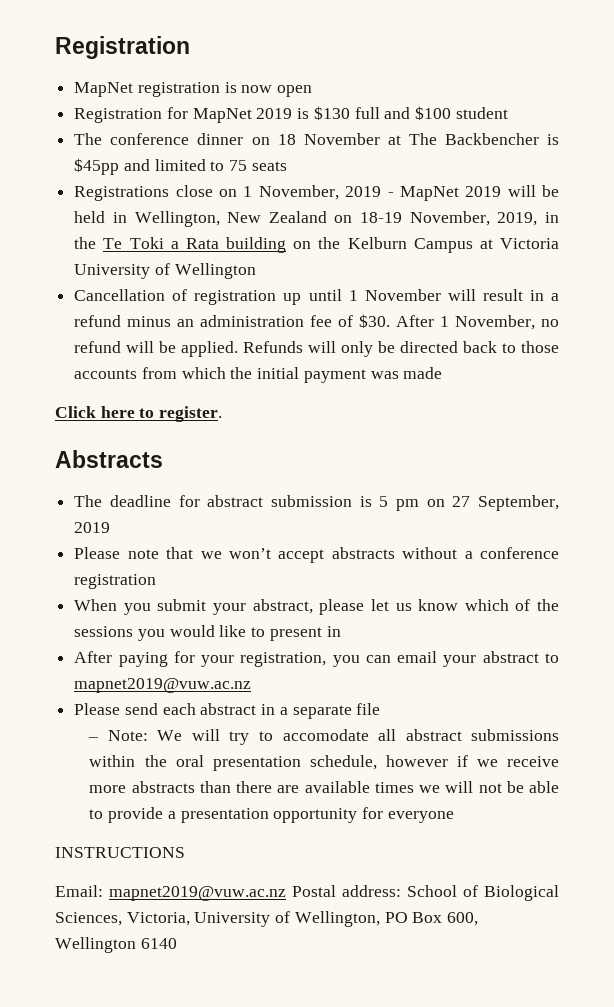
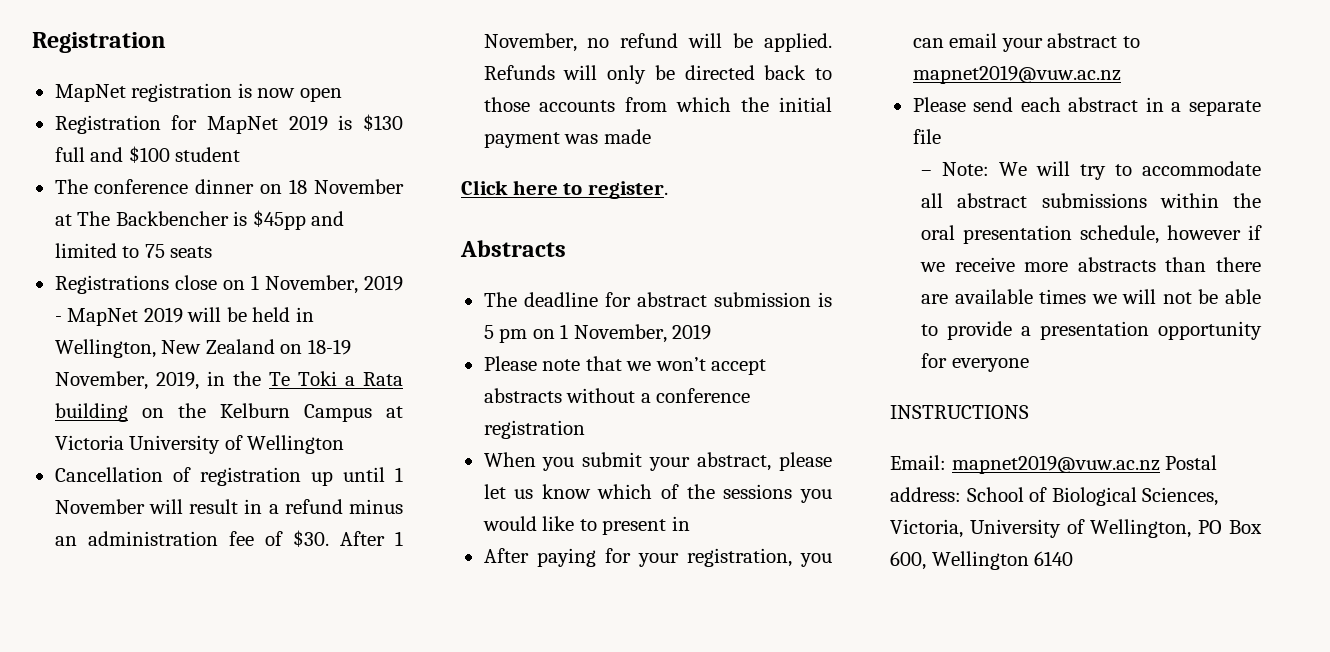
- The deadline for abstract submission is 5 pm on 27 September, 2019
+ The deadline for abstract submission is 5 pm on 1 November, 2019
- – Note: We will try to accomodate all abstract submissions within the oral presentation schedule, however if we receive more abstracts than there are available times we will not be able to provide a presentation opportunity for everyone
+ – Note: We will try to accommodate all abstract submissions within the oral presentation schedule, however if we receive more abstracts than there are available times we will not be able to provide a presentation opportunity for everyone

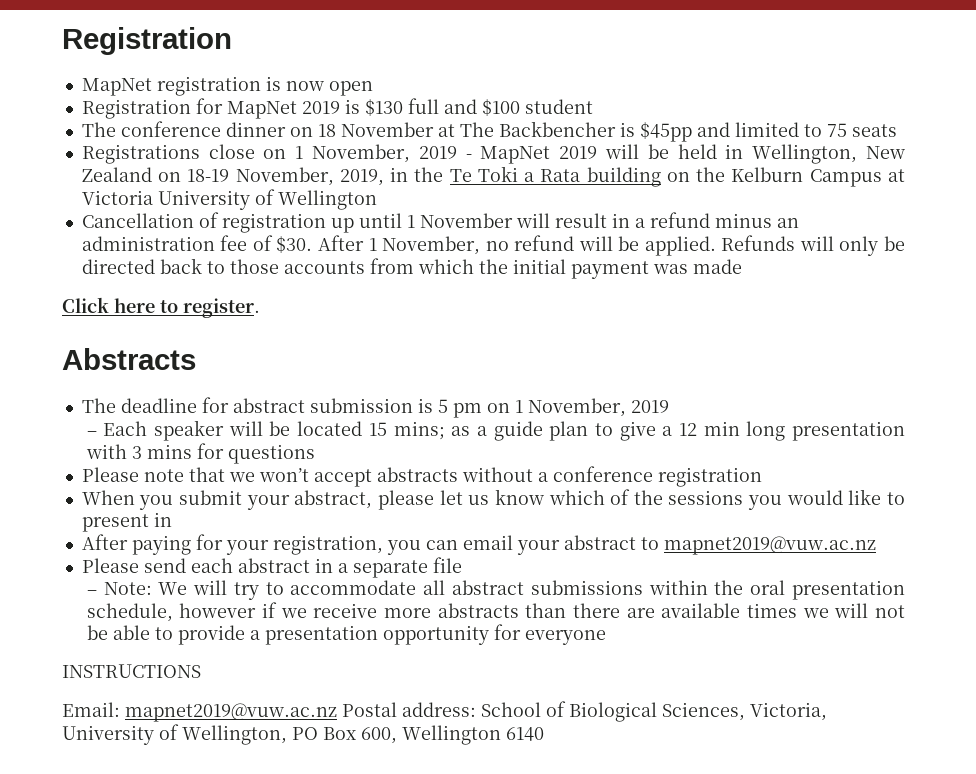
+ – Each speaker will be located 15 mins; as a guide plan to give a 12 min long presentation with 3 mins for questions

